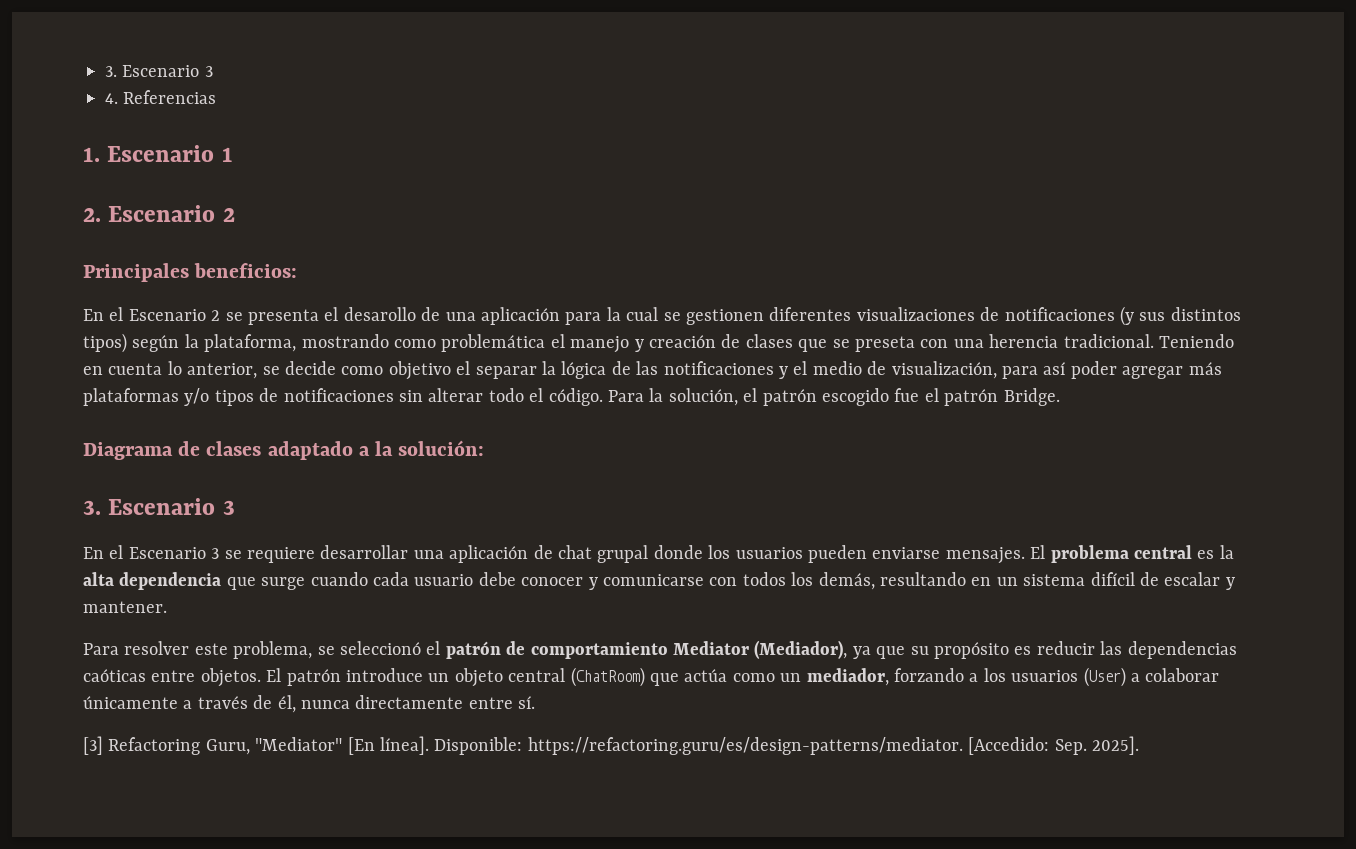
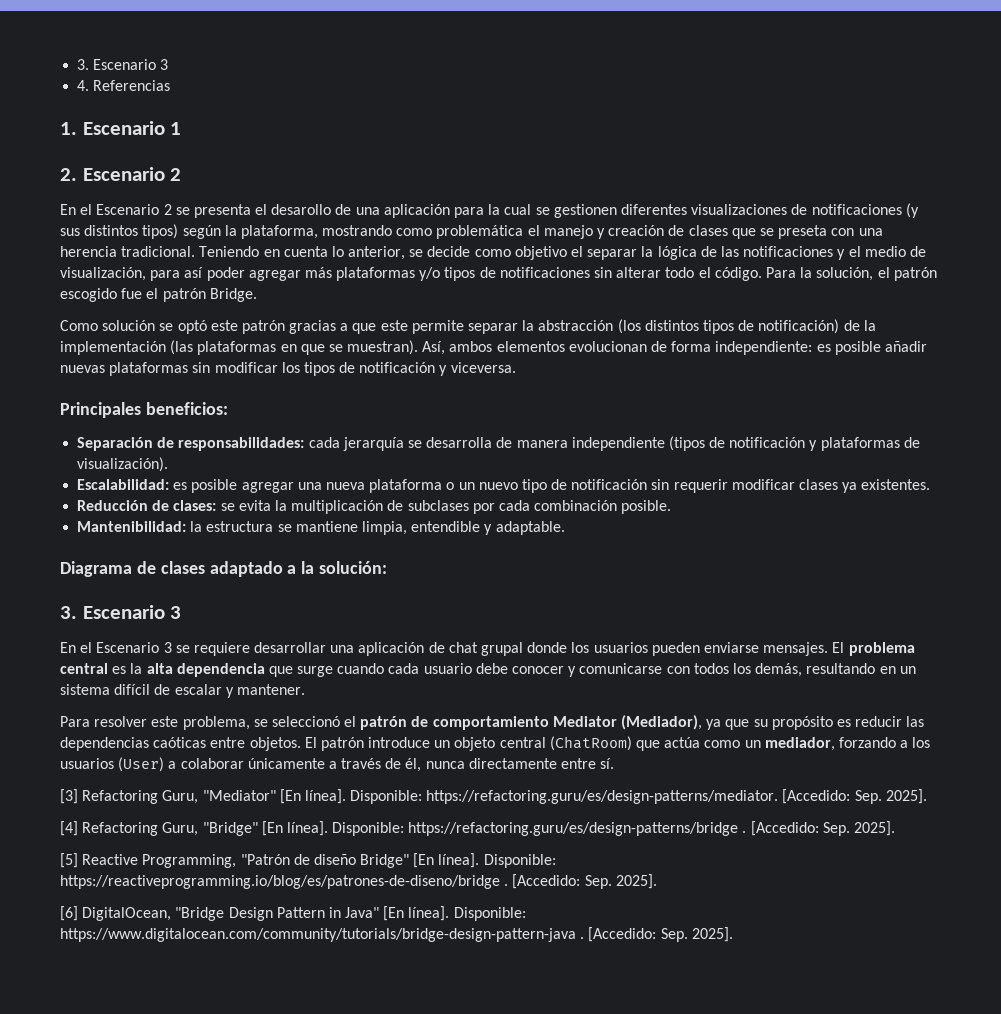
- Principales beneficios:
+ Como solución se optó este patrón gracias a que este permite separar la abstracción (los distintos tipos de notificación) de la implementación (las plataformas en que se muestran). Así, ambos elementos evolucionan de forma independiente: es posible añadir nuevas plataformas sin modificar los tipos de notificación y viceversa.
+ Principales beneficios:
+ Separación de responsabilidades: cada jerarquía se desarrolla de manera independiente (tipos de notificación y plataformas de visualización).
+ Escalabilidad: es posible agregar una nueva plataforma o un nuevo tipo de notificación sin requerir modificar clases ya existentes.
+ Reducción de clases: se evita la multiplicación de subclases por cada combinación posible.
+ Mantenibilidad: la estructura se mantiene limpia, entendible y adaptable.
+ [4] Refactoring Guru, "Bridge" [En línea]. Disponible: https://refactoring.guru/es/design-patterns/bridge . [Accedido: Sep. 2025].
+ [5] Reactive Programming, "Patrón de diseño Bridge" [En línea]. Disponible: https://reactiveprogramming.io/blog/es/patrones-de-diseno/bridge . [Accedido: Sep. 2025].
+ [6] DigitalOcean, "Bridge Design Pattern in Java" [En línea]. Disponible: https://www.digitalocean.com/community/tutorials/bridge-design-pattern-java . [Accedido: Sep. 2025].

